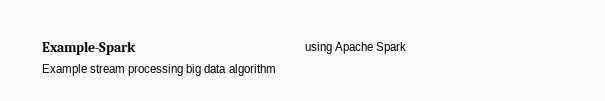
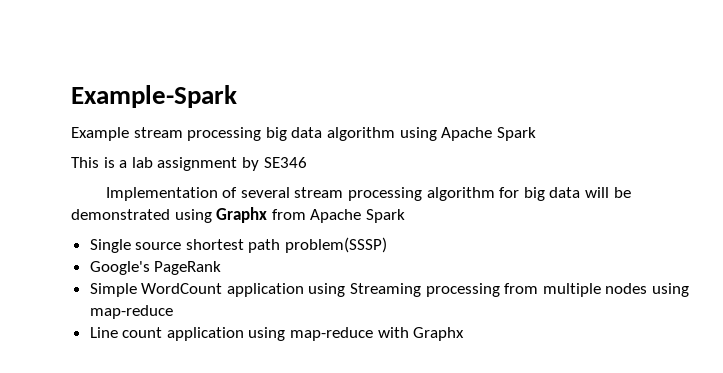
+ This is a lab assignment by SE346
+ Implementation of several stream processing algorithm for big data will be demonstrated using Graphx from Apache Spark
+ Single source shortest path problem(SSSP)
+ Google's PageRank
+ Simple WordCount application using Streaming processing from multiple nodes using map-reduce
+ Line count application using map-reduce with Graphx

